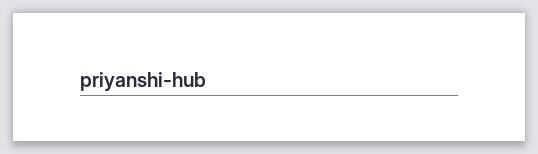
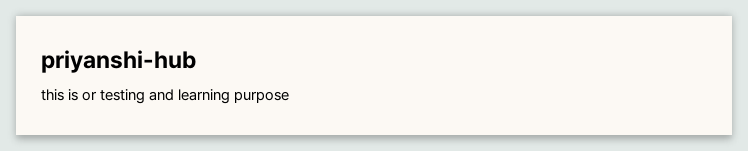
+ this is or testing and learning purpose

